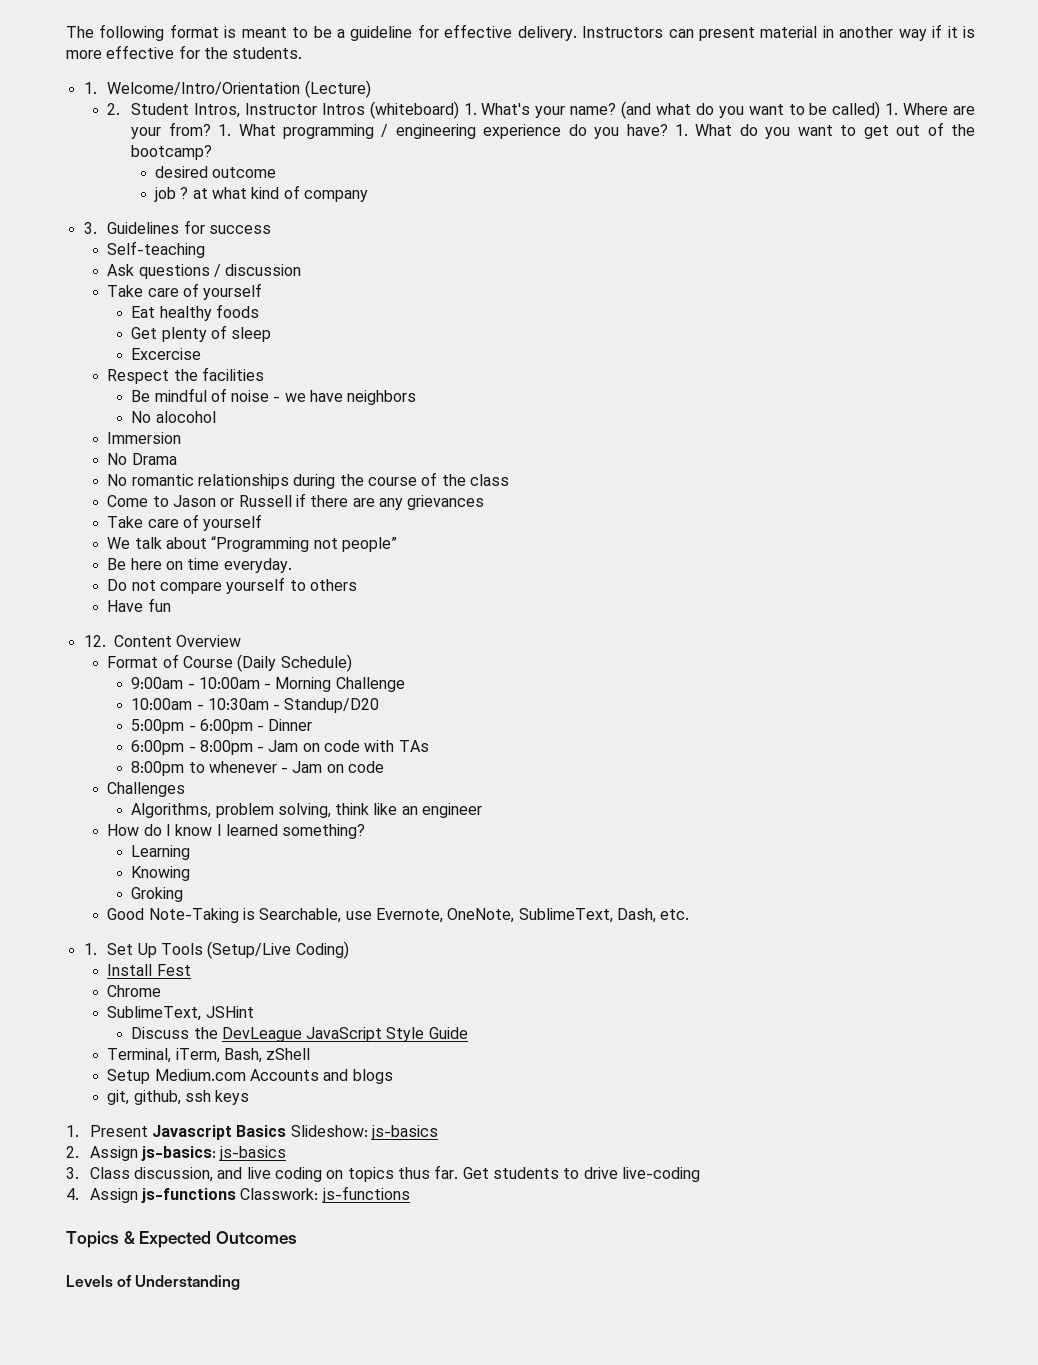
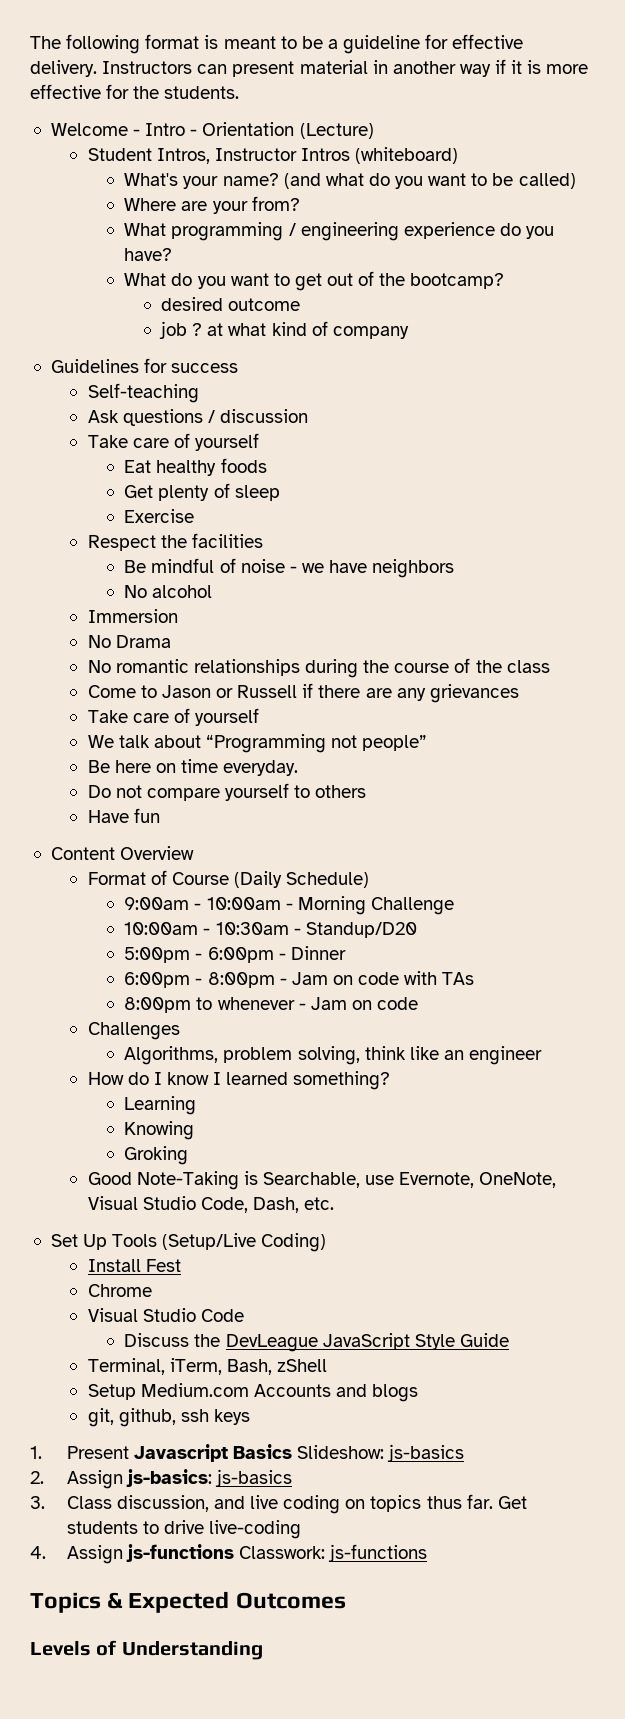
- 1. Welcome/Intro/Orientation (Lecture)
+ Welcome - Intro - Orientation (Lecture)
- 2. Student Intros, Instructor Intros (whiteboard) 1. What's your name?
+ Student Intros, Instructor Intros (whiteboard)
+ What's your name?
- (and what do you want to be called) 1. Where are your from? 1. What programming / engineering experience do you have? 1. What do you want to get out of the bootcamp?
+ (and what do you want to be called)
+ Where are your from?
+ What programming / engineering experience do you have?
+ What do you want to get out of the bootcamp?
- 3. Guidelines for success
+ Guidelines for success
- Excercise
+ Exercise
- No alocohol
+ No alcohol
- 12. Content Overview
+ Content Overview
- Good Note-Taking is Searchable, use Evernote, OneNote, SublimeText, Dash, etc.
+ Good Note-Taking is Searchable, use Evernote, OneNote, Visual Studio Code, Dash, etc.
- 1. Set Up Tools (Setup/Live Coding)
+ Set Up Tools (Setup/Live Coding)
- SublimeText, JSHint
+ Visual Studio Code

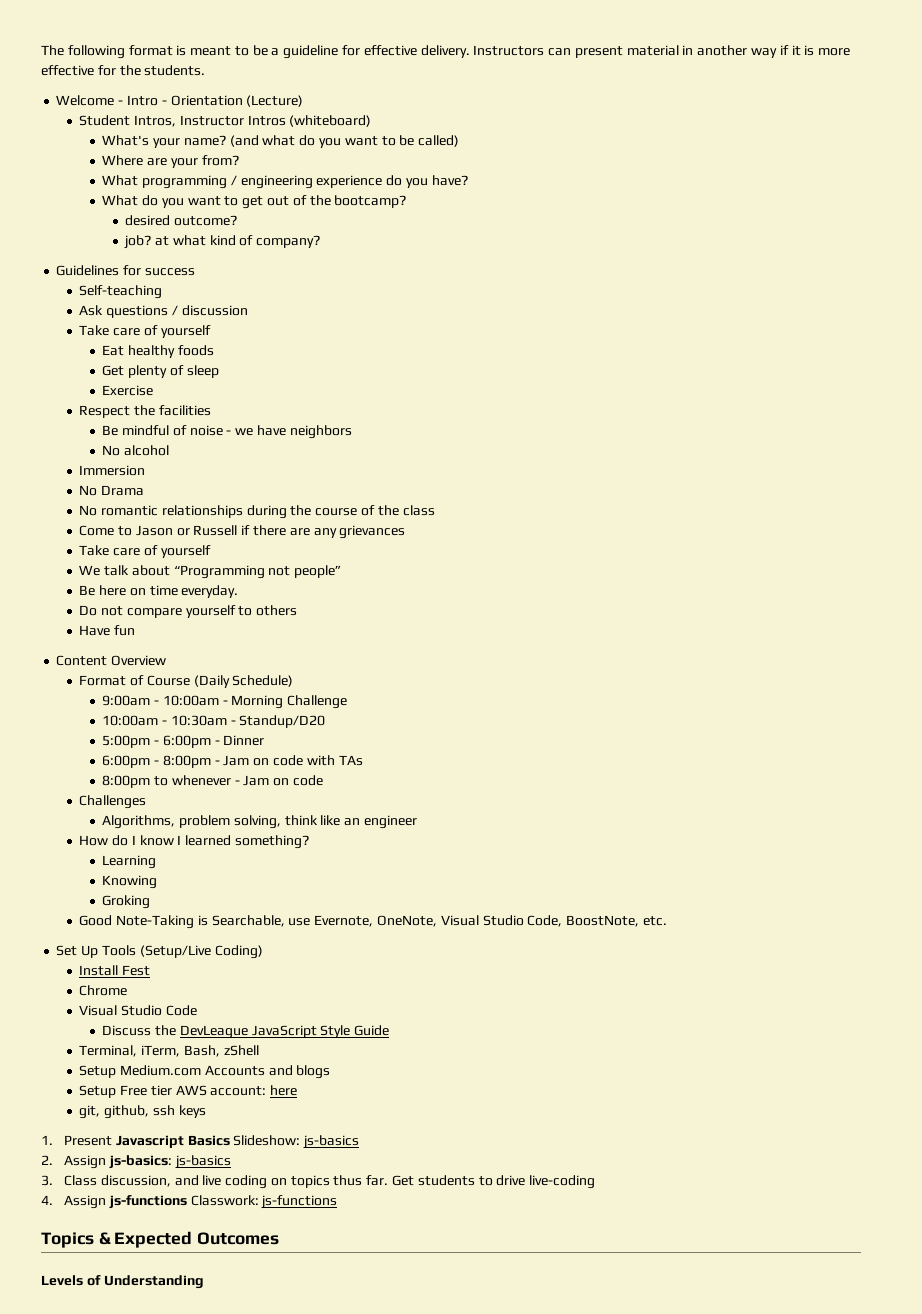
- desired outcome
- job ? at what kind of company
+ desired outcome?
+ job? at what kind of company?
- Good Note-Taking is Searchable, use Evernote, OneNote, Visual Studio Code, Dash, etc.
+ Good Note-Taking is Searchable, use Evernote, OneNote, Visual Studio Code, BoostNote, etc.
+ Setup Free tier AWS account: here

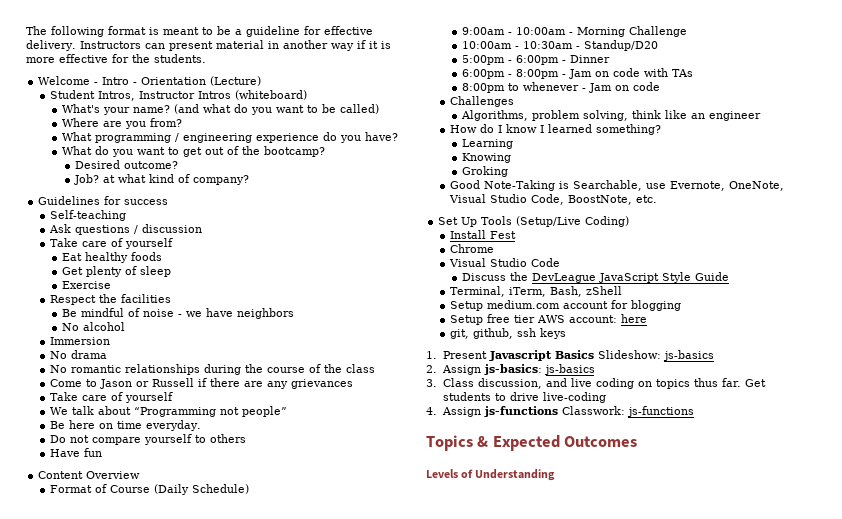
- Where are your from?
+ Where are you from?
- desired outcome?
+ Desired outcome?
- job? at what kind of company?
+ Job? at what kind of company?
- No Drama
+ No drama
- Setup Medium.com Accounts and blogs
- Setup Free tier AWS account: here
+ Setup medium.com account for blogging
+ Setup free tier AWS account: here

